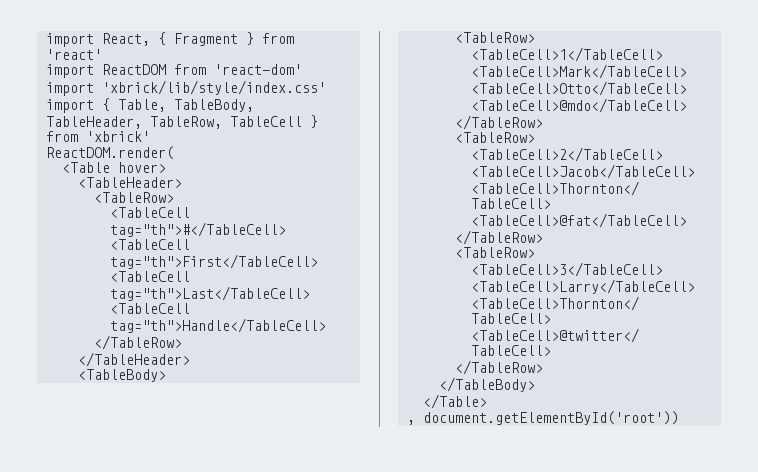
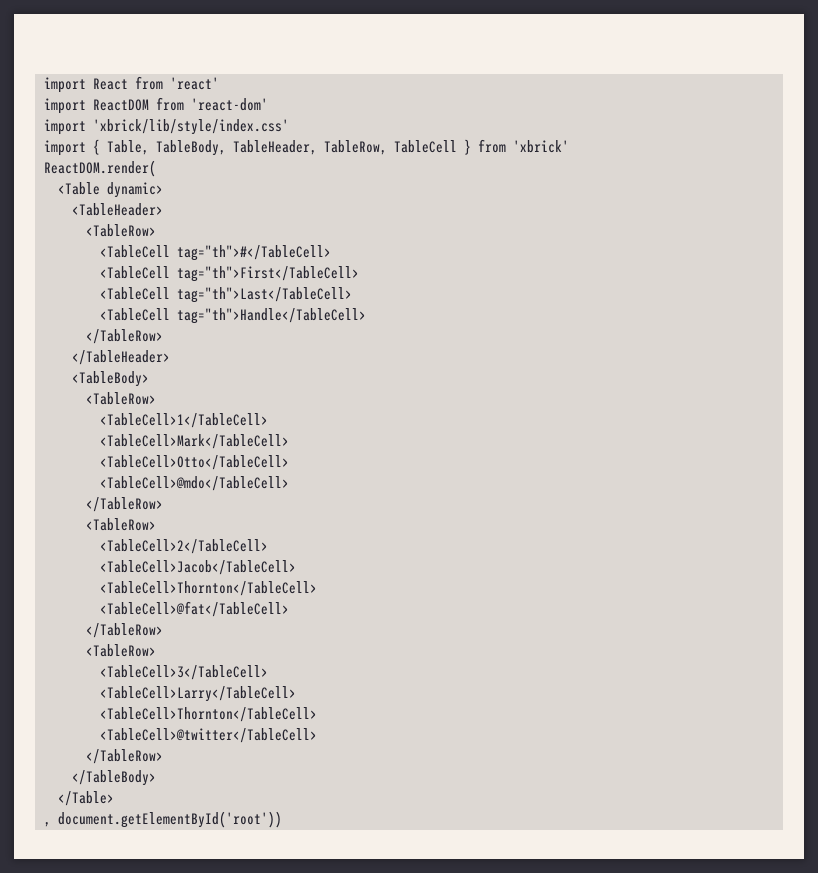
- import React, { Fragment } from 'react'
+ import React from 'react'
- <Table hover>
+ <Table dynamic>

